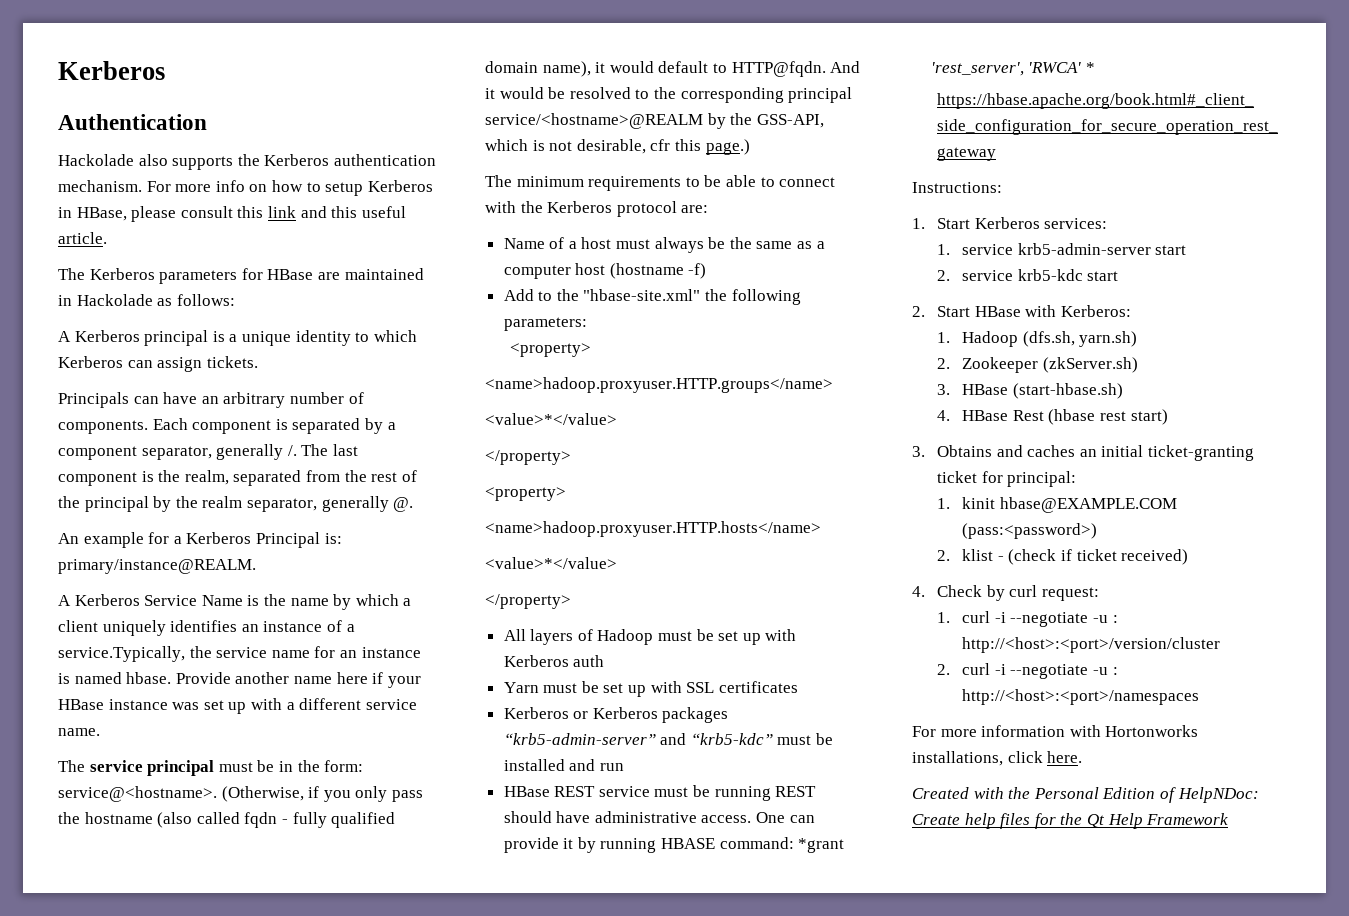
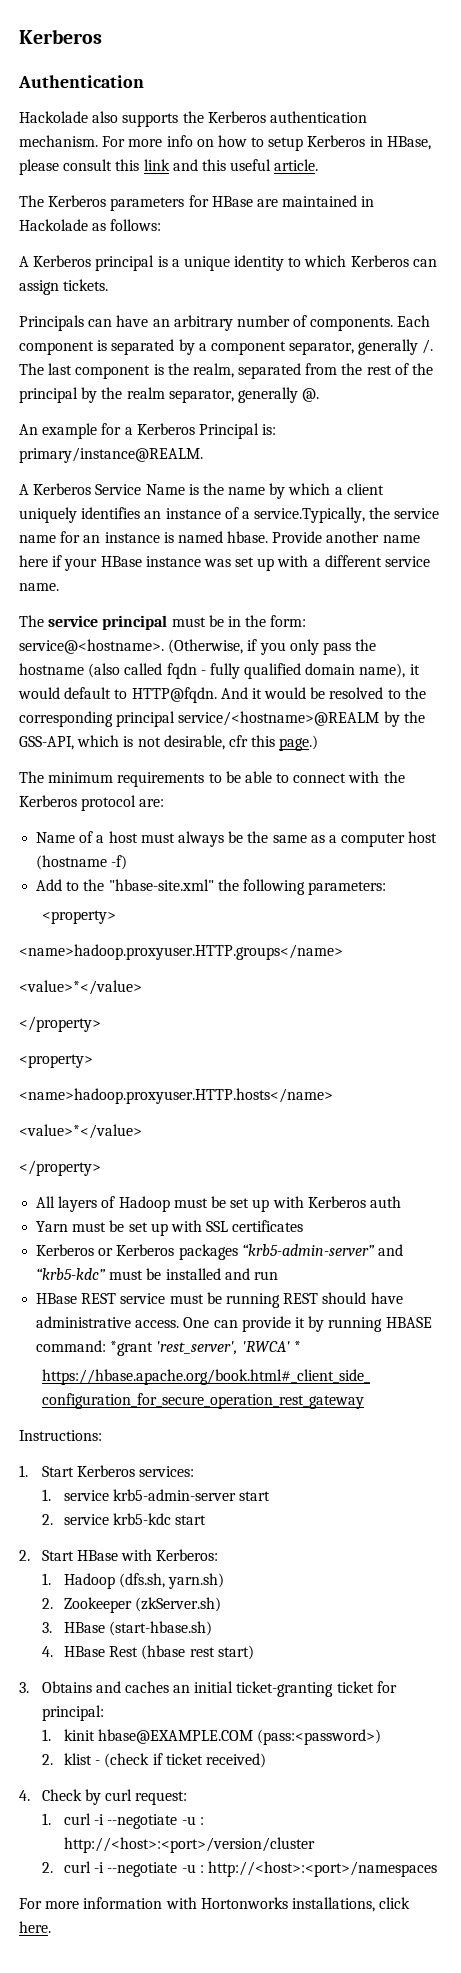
- Created with the Personal Edition of HelpNDoc: Create help files for the Qt Help Framework

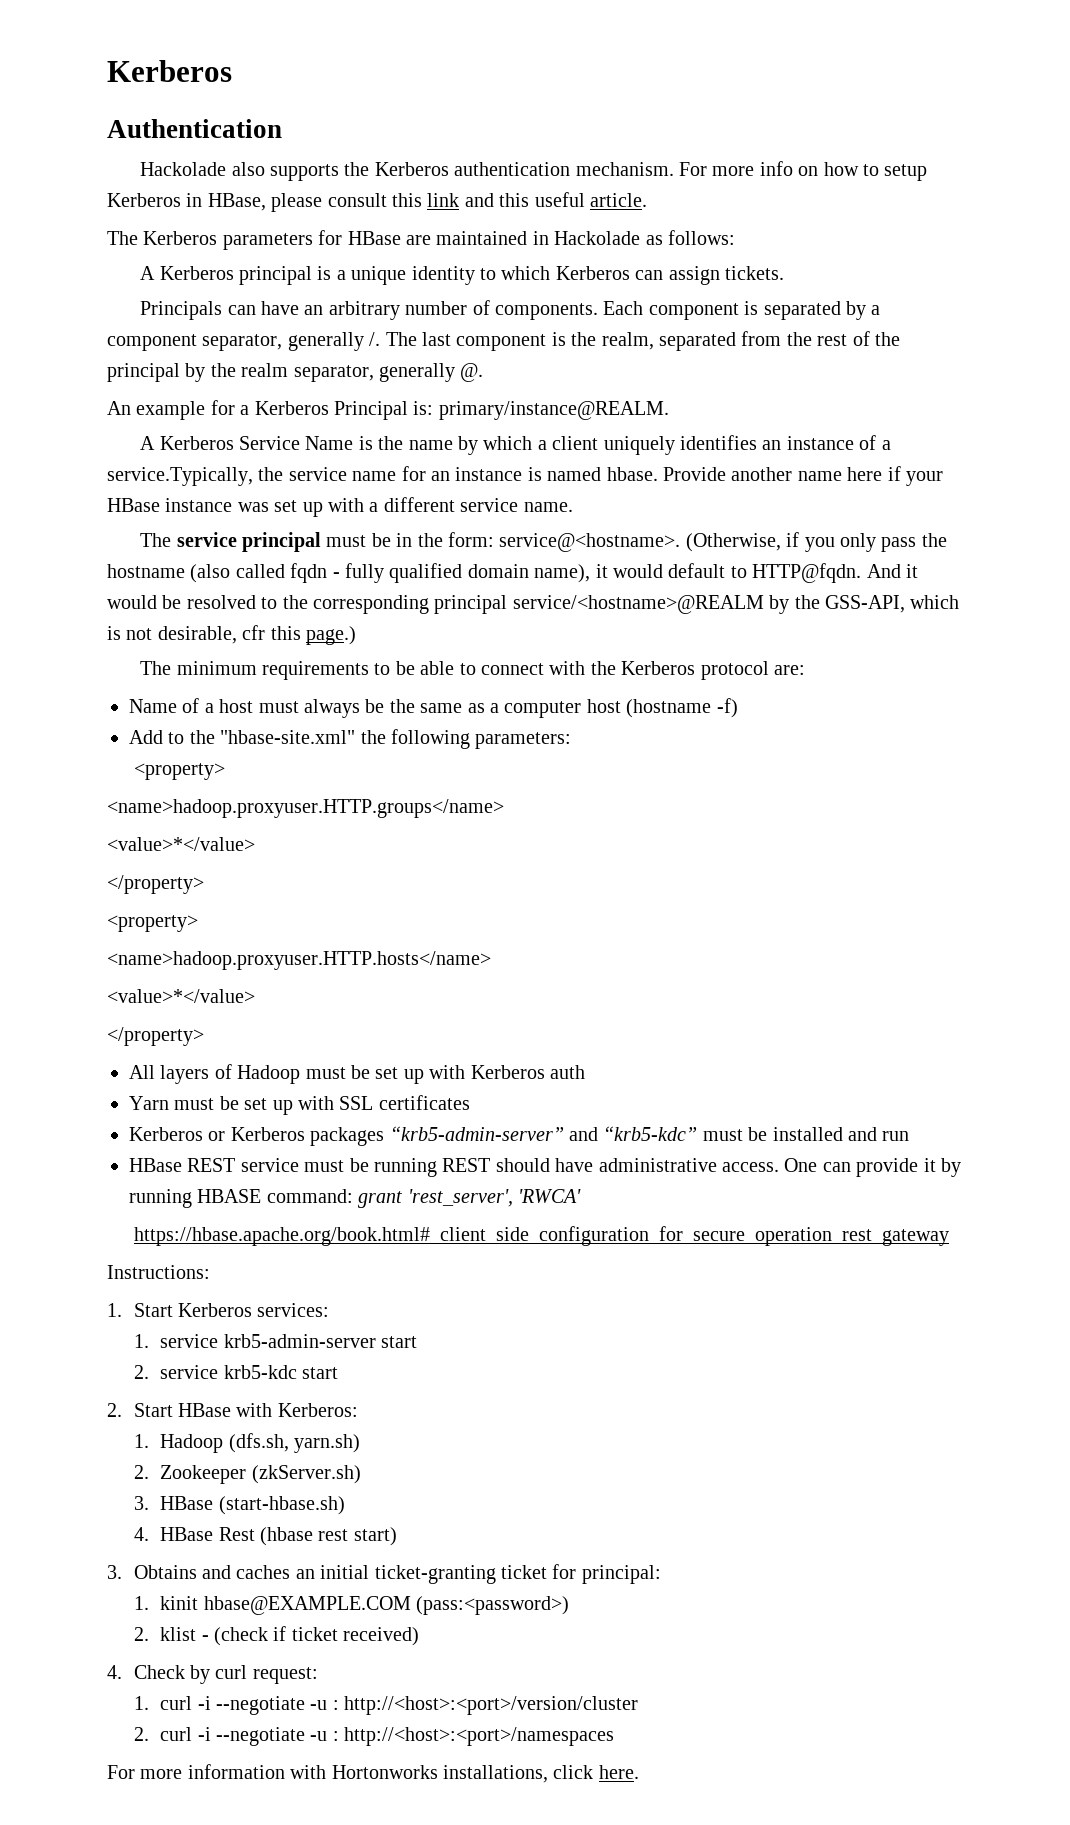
- One can provide it by running HBASE command: *grant 'rest_server', 'RWCA' *
+ One can provide it by running HBASE command: grant 'rest_server', 'RWCA'

